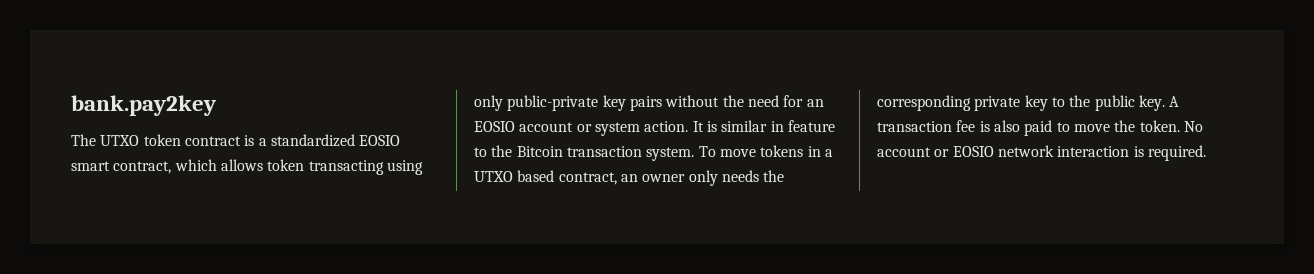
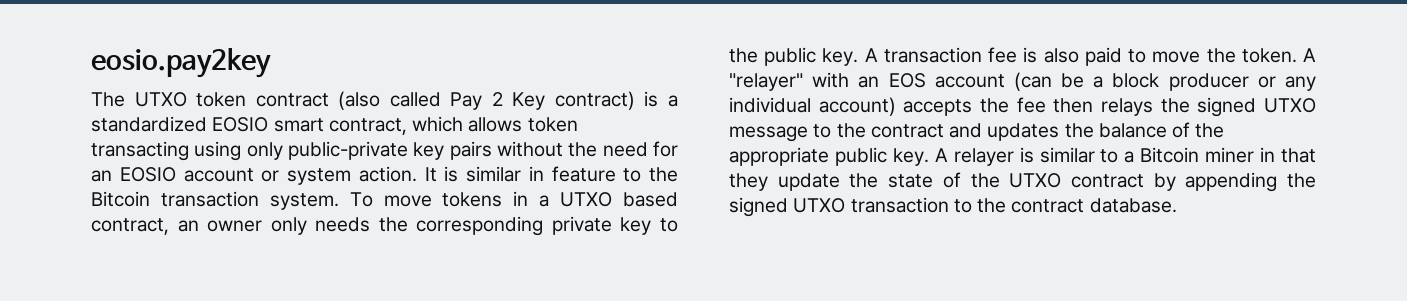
- bank.pay2key
+ eosio.pay2key
- The UTXO token contract is a standardized EOSIO smart contract, which allows token transacting using only public-private key pairs without the need for an EOSIO account or system action.
+ The UTXO token contract (also called Pay 2 Key contract) is a standardized EOSIO smart contract, which allows token transacting using only public-private key pairs without the need for an EOSIO account or system action.
- No account or EOSIO network interaction is required.
+ A "relayer" with an EOS account (can be a block producer or any individual account) accepts the fee then relays the signed UTXO message to the contract and updates the balance of the appropriate public key. A relayer is similar to a Bitcoin miner in that they update the state of the UTXO contract by appending the signed UTXO transaction to the contract database.

